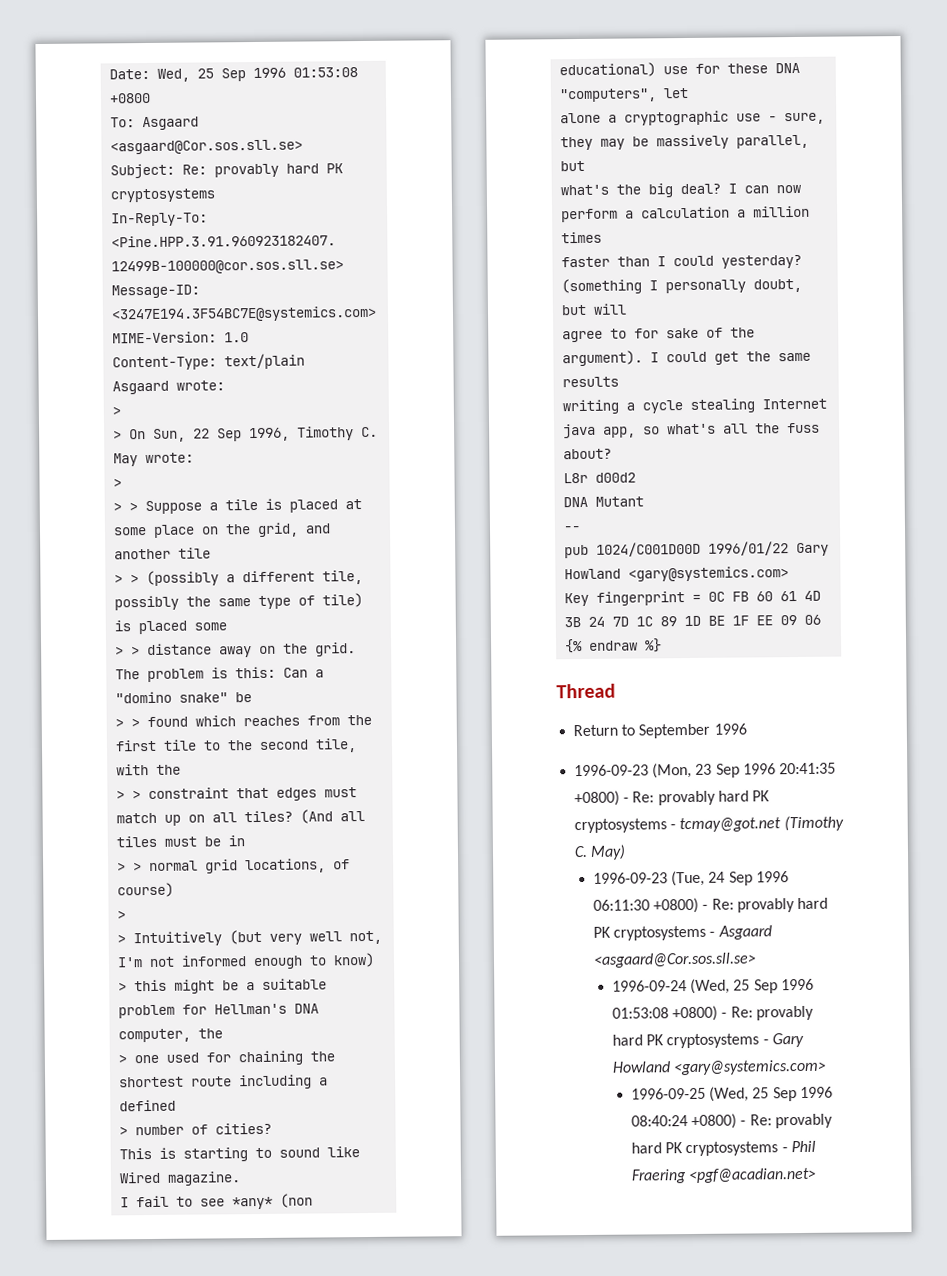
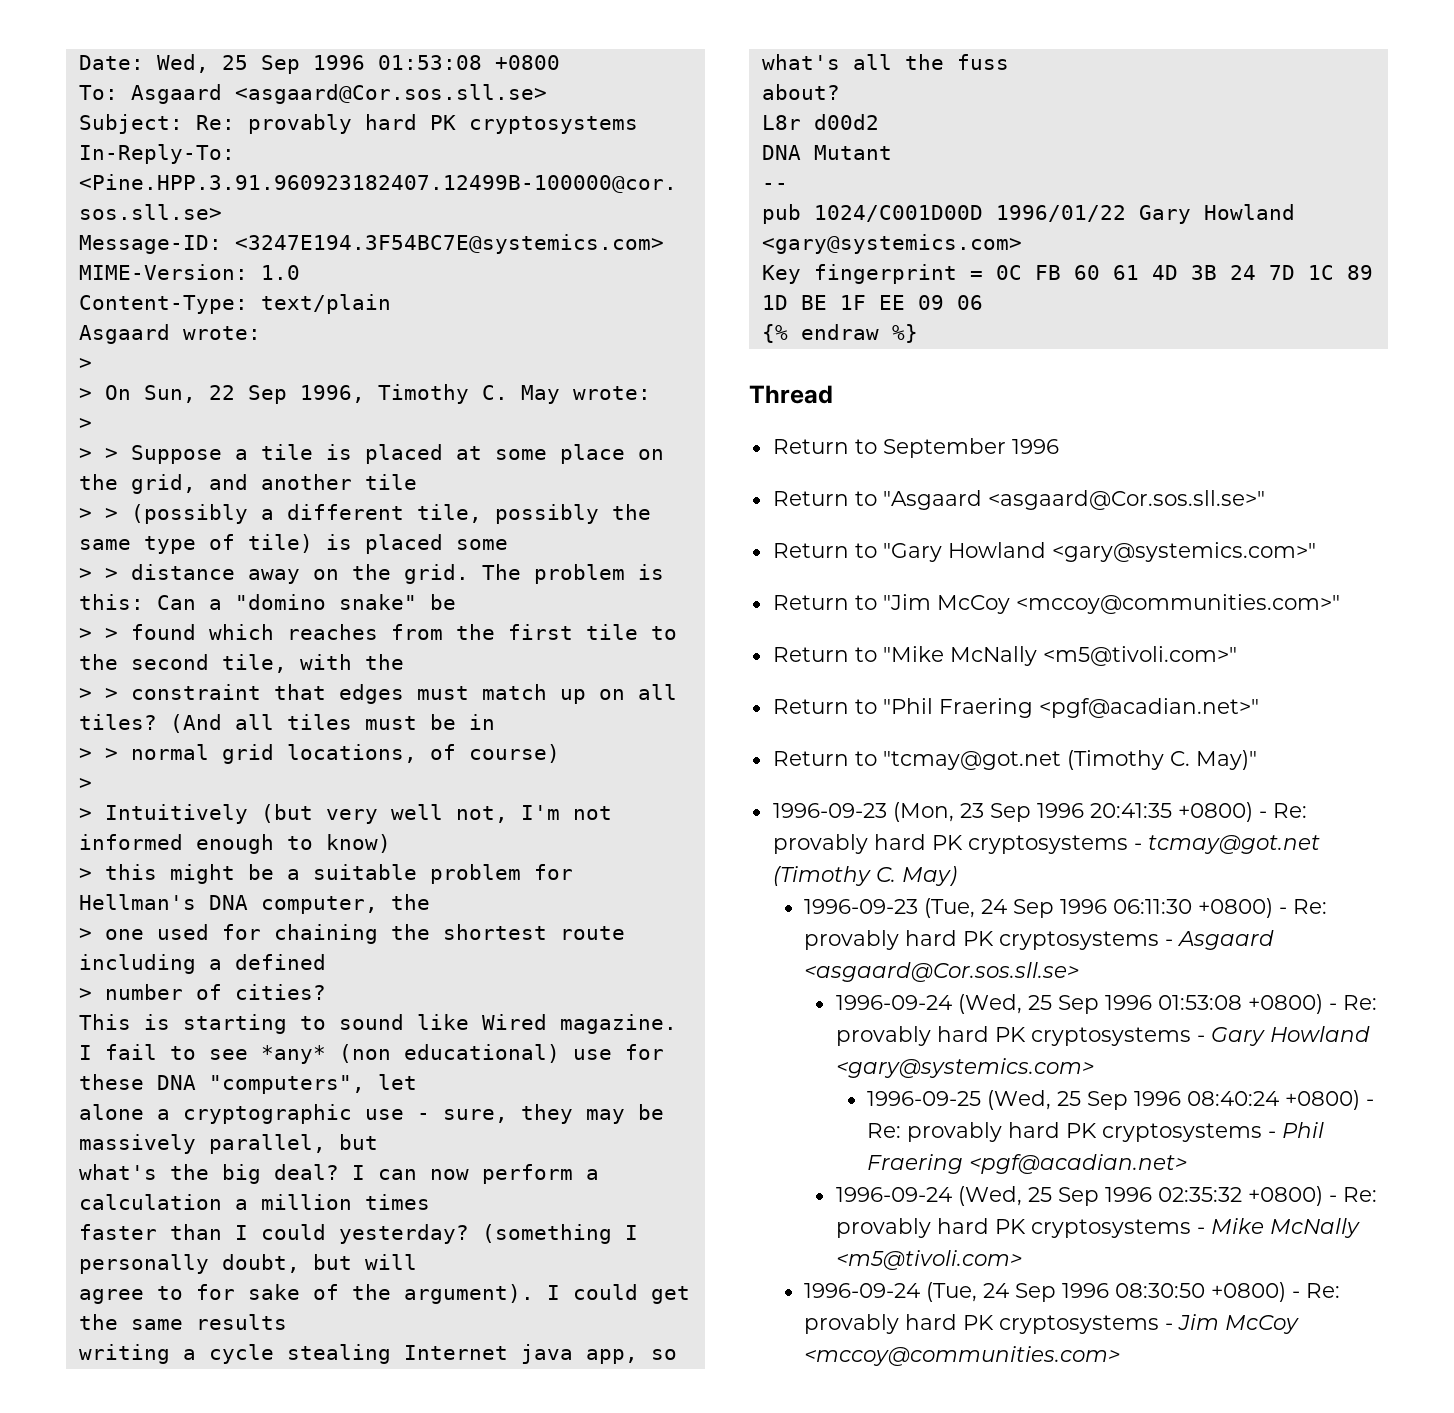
+ Return to "Asgaard <asgaard@Cor.sos.sll.se>"
+ Return to "Gary Howland <gary@systemics.com>"
+ Return to "Jim McCoy <mccoy@communities.com>"
+ Return to "Mike McNally <m5@tivoli.com>"
+ Return to "Phil Fraering <pgf@acadian.net>"
+ Return to "tcmay@got.net (Timothy C. May)"
+ 1996-09-24 (Wed, 25 Sep 1996 02:35:32 +0800) - Re: provably hard PK cryptosystems - Mike McNally <m5@tivoli.com>
+ 1996-09-24 (Tue, 24 Sep 1996 08:30:50 +0800) - Re: provably hard PK cryptosystems - Jim McCoy <mccoy@communities.com>

